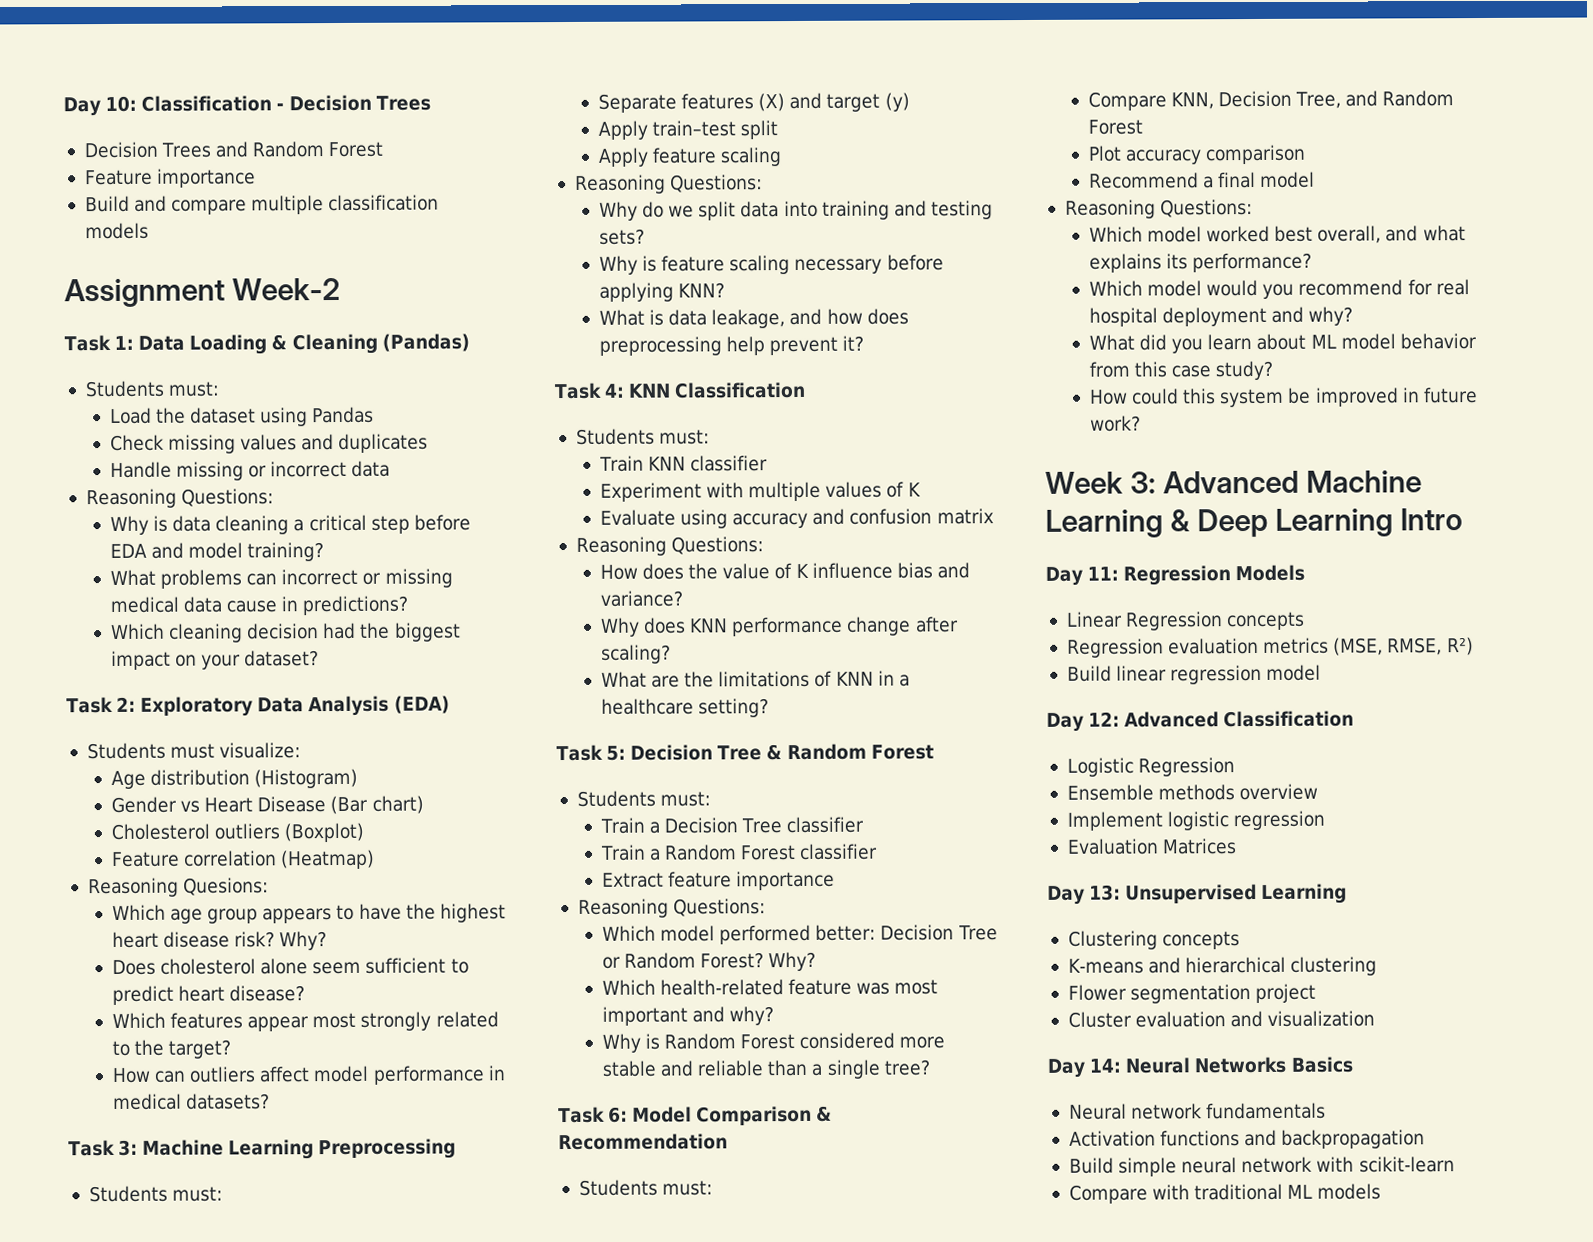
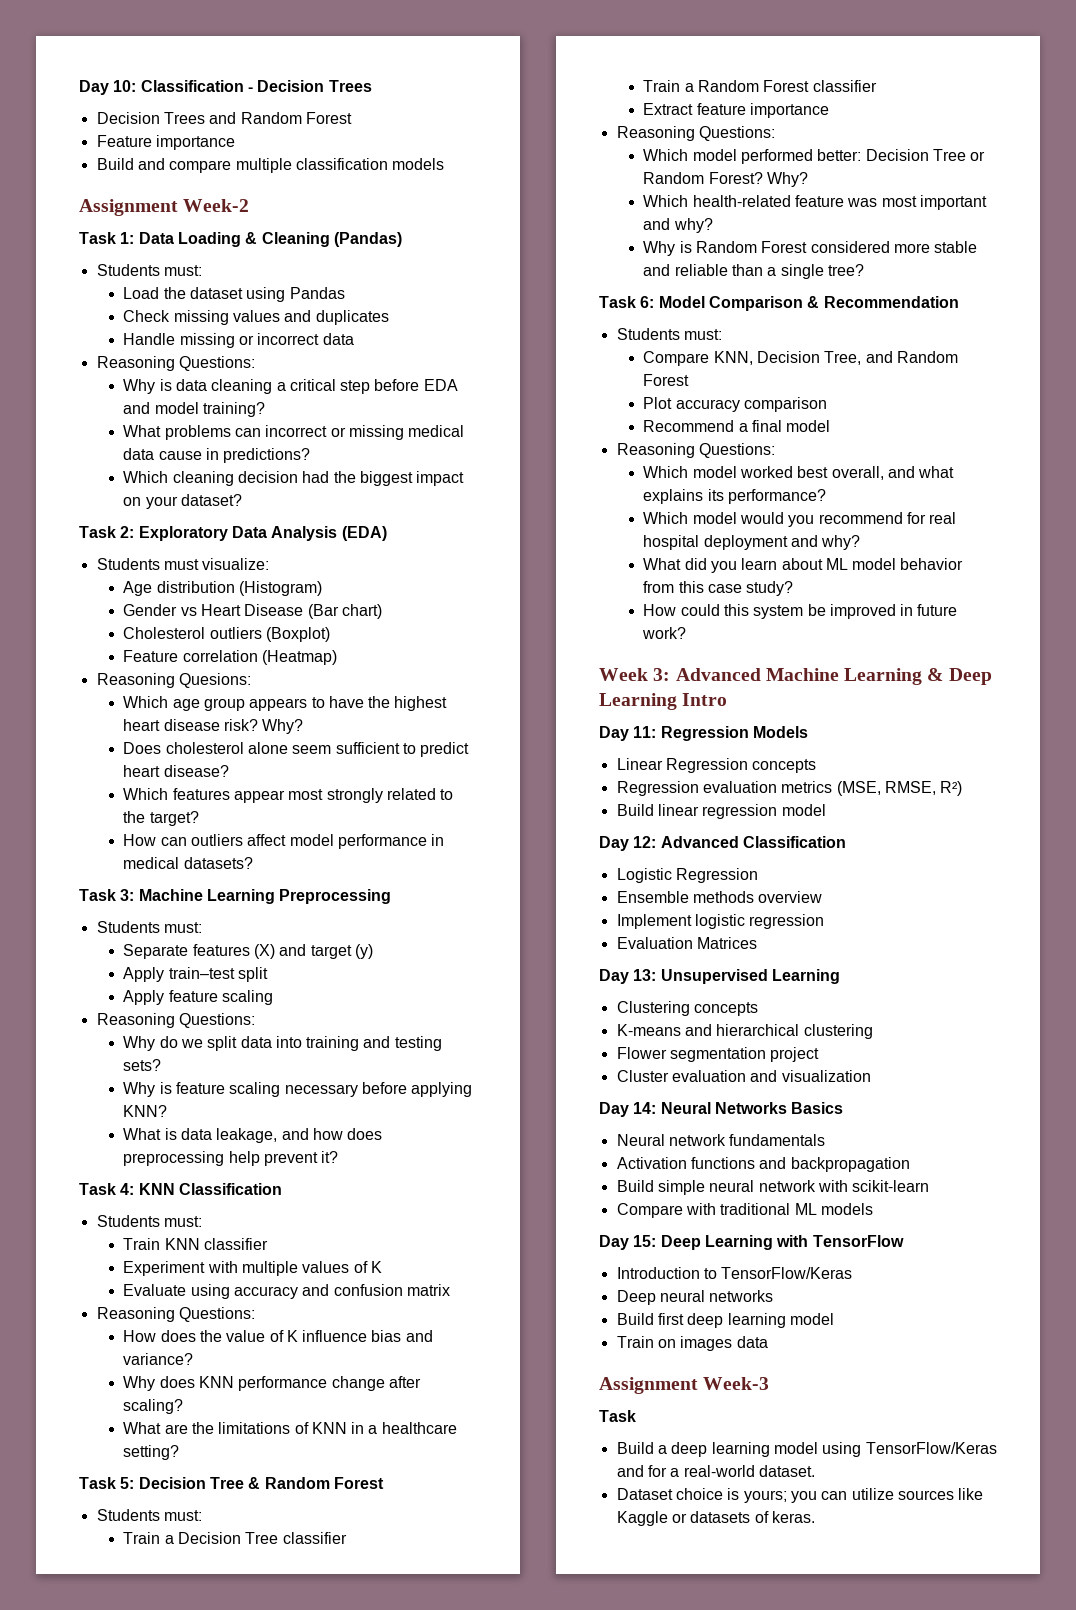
+ Day 15: Deep Learning with TensorFlow
+ Introduction to TensorFlow/Keras
+ Deep neural networks
+ Build first deep learning model
+ Train on images data
+ Assignment Week-3
+ Task
+ Build a deep learning model using TensorFlow/Keras and for a real-world dataset.
+ Dataset choice is yours; you can utilize sources like Kaggle or datasets of keras.

